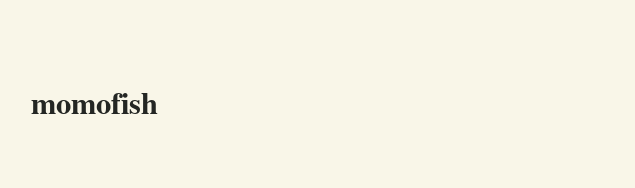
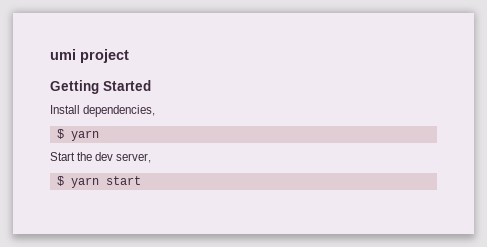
- momofish
+ umi project
+ Getting Started
+ Install dependencies,
+ $ yarn
+ Start the dev server,
+ $ yarn start

